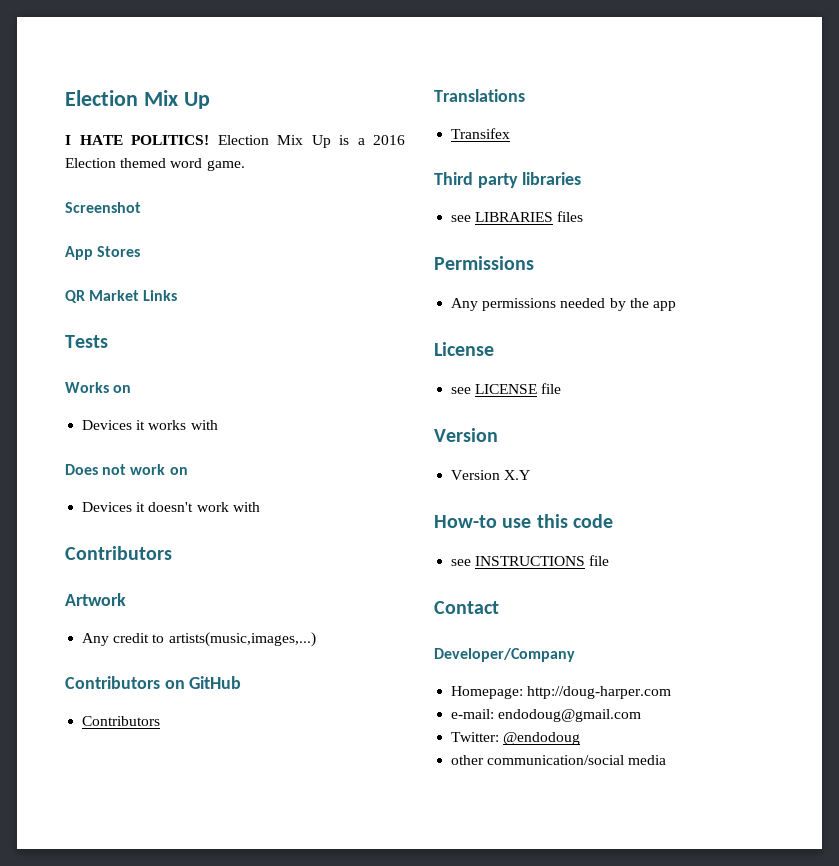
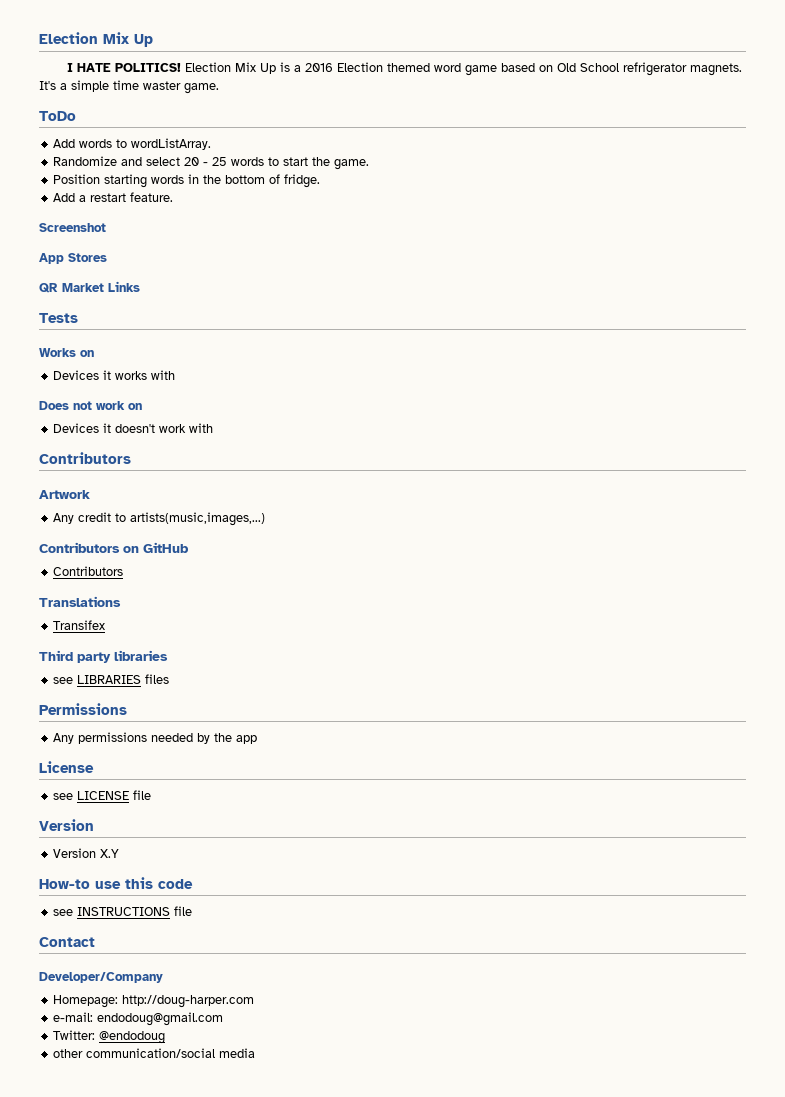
- Election Mix Up is a 2016 Election themed word game.
+ Election Mix Up is a 2016 Election themed word game based on Old School refrigerator magnets. It's a simple time waster game.
+ ToDo
+ Add words to wordListArray.
+ Randomize and select 20 - 25 words to start the game.
+ Position starting words in the bottom of fridge.
+ Add a restart feature.

